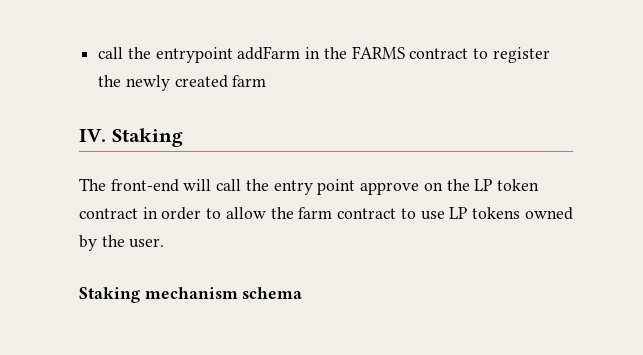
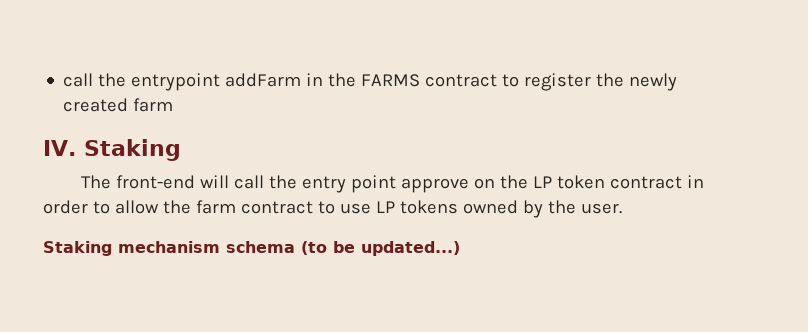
- Staking mechanism schema
+ Staking mechanism schema (to be updated...)

